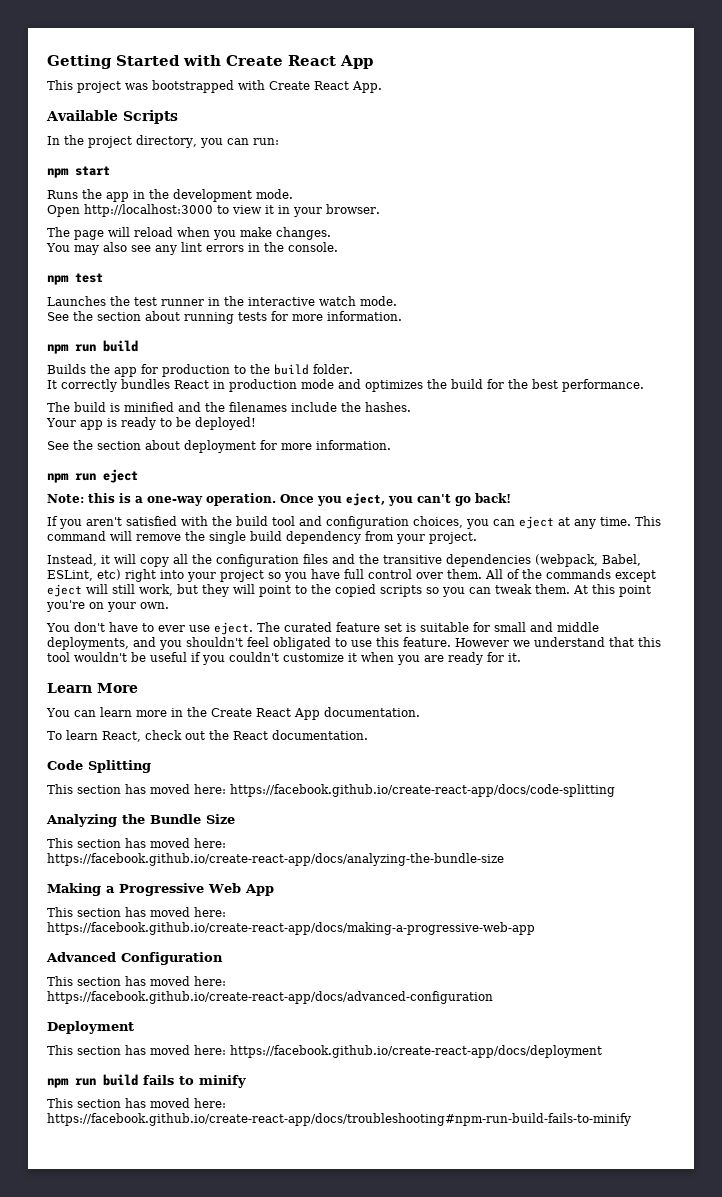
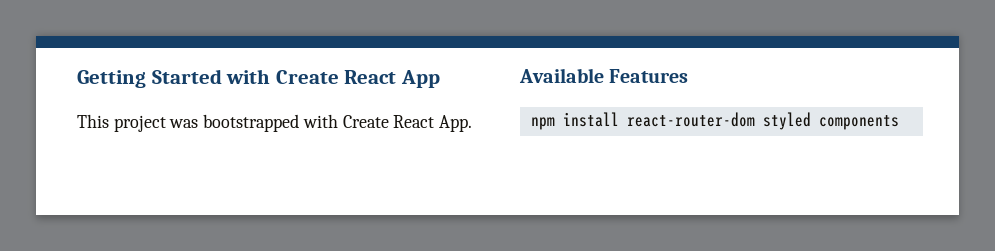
- Available Scripts
- In the project directory, you can run:
- npm start
- Runs the app in the development mode.
- Open http://localhost:3000 to view it in your browser.
- The page will reload when you make changes.
- You may also see any lint errors in the console.
- npm test
- Launches the test runner in the interactive watch mode.
- See the section about running tests for more information.
- npm run build
- Builds the app for production to the build folder.
- It correctly bundles React in production mode and optimizes the build for the best performance.
- The build is minified and the filenames include the hashes.
- Your app is ready to be deployed!
- See the section about deployment for more information.
- npm run eject
- Note: this is a one-way operation. Once you eject, you can't go back!
- If you aren't satisfied with the build tool and configuration choices, you can eject at any time. This command will remove the single build dependency from your project.
- Instead, it will copy all the configuration files and the transitive dependencies (webpack, Babel, ESLint, etc) right into your project so you have full control over them. All of the commands except eject will still work, but they will point to the copied scripts so you can tweak them. At this point you're on your own.
- You don't have to ever use eject. The curated feature set is suitable for small and middle deployments, and you shouldn't feel obligated to use this feature. However we understand that this tool wouldn't be useful if you couldn't customize it when you are ready for it.
- Learn More
- You can learn more in the Create React App documentation.
- To learn React, check out the React documentation.
- Code Splitting
- This section has moved here: https://facebook.github.io/create-react-app/docs/code-splitting
- Analyzing the Bundle Size
- This section has moved here: https://facebook.github.io/create-react-app/docs/analyzing-the-bundle-size
- Making a Progressive Web App
- This section has moved here: https://facebook.github.io/create-react-app/docs/making-a-progressive-web-app
- Advanced Configuration
- This section has moved here: https://facebook.github.io/create-react-app/docs/advanced-configuration
- Deployment
- This section has moved here: https://facebook.github.io/create-react-app/docs/deployment
- npm run build fails to minify
- This section has moved here: https://facebook.github.io/create-react-app/docs/troubleshooting#npm-run-build-fails-to-minify
+ Available Features
+ npm install react-router-dom styled components

